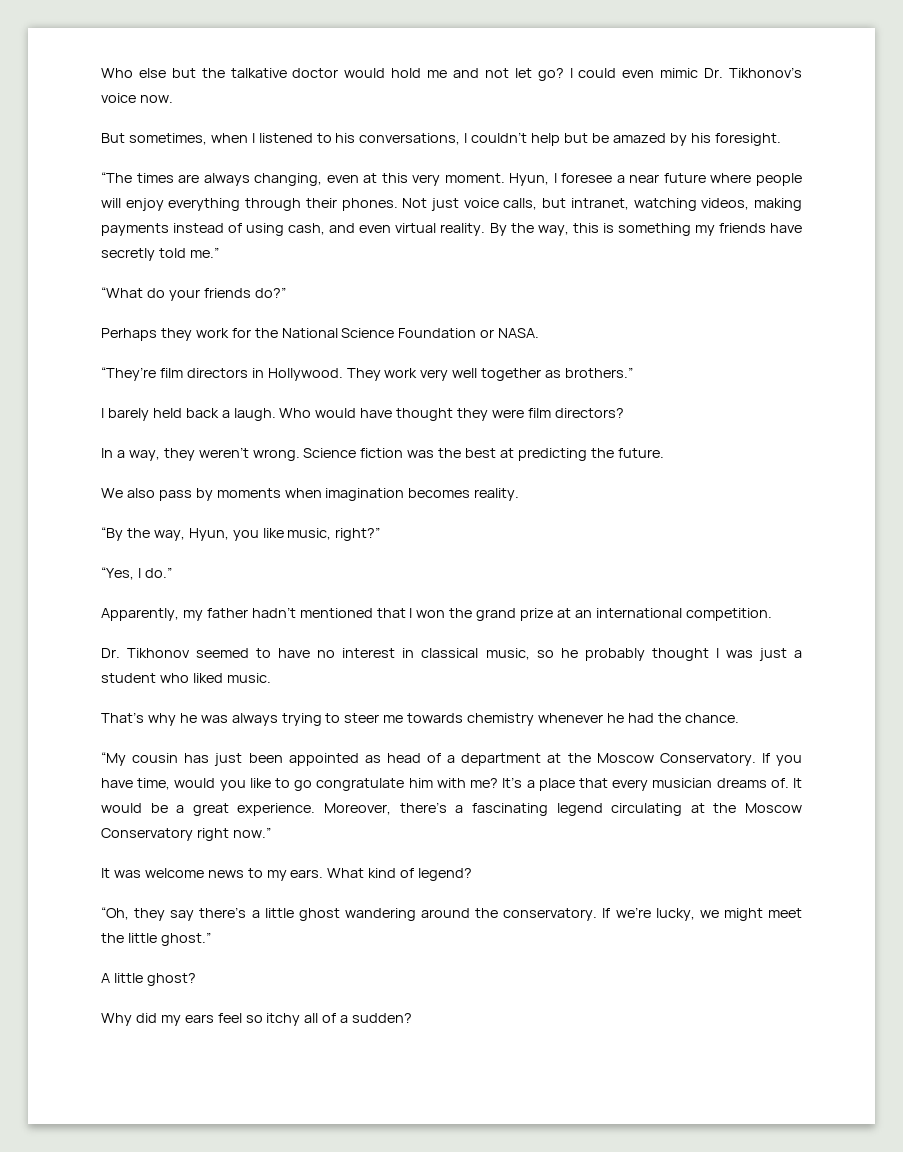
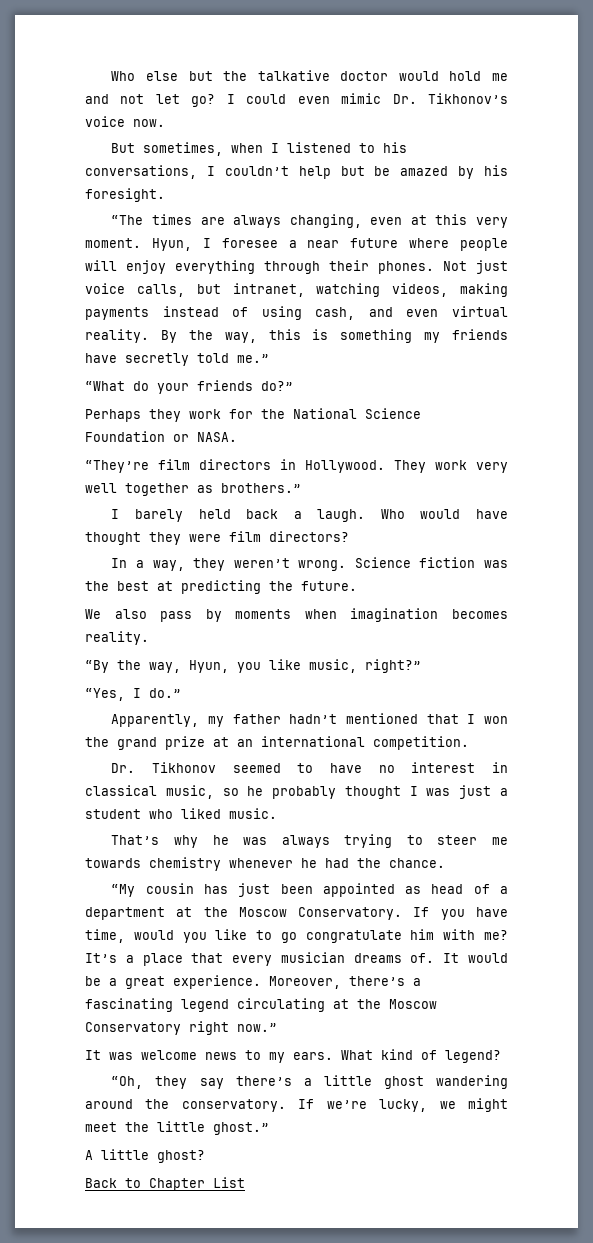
- Why did my ears feel so itchy all of a sudden?
+ Back to Chapter List

